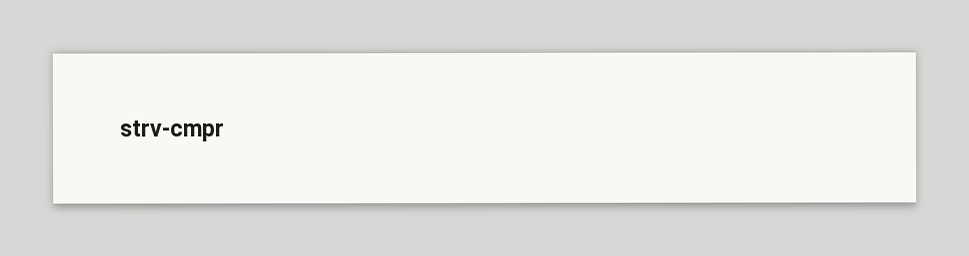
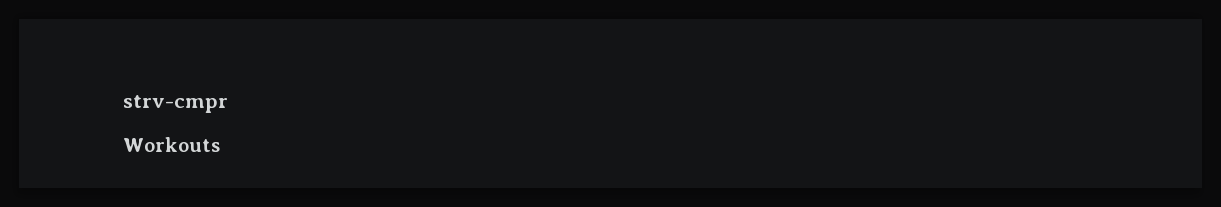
+ Workouts

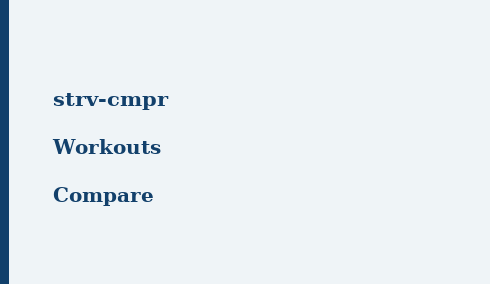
+ Compare

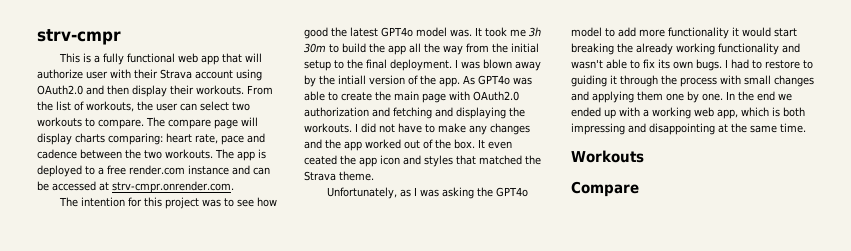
+ This is a fully functional web app that will authorize user with their Strava account using OAuth2.0 and then display their workouts. From the list of workouts, the user can select two workouts to compare. The compare page will display charts comparing: heart rate, pace and cadence between the two workouts. The app is deployed to a free render.com instance and can be accessed at strv-cmpr.onrender.com.
+ The intention for this project was to see how good the latest GPT4o model was. It took me 3h 30m to build the app all the way from the initial setup to the final deployment. I was blown away by the intiall version of the app. As GPT4o was able to create the main page with OAuth2.0 authorization and fetching and displaying the workouts. I did not have to make any changes and the app worked out of the box. It even ceated the app icon and styles that matched the Strava theme.
+ Unfortunately, as I was asking the GPT4o model to add more functionality it would start breaking the already working functionality and wasn't able to fix its own bugs. I had to restore to guiding it through the process with small changes and applying them one by one. In the end we ended up with a working web app, which is both impressing and disappointing at the same time.

